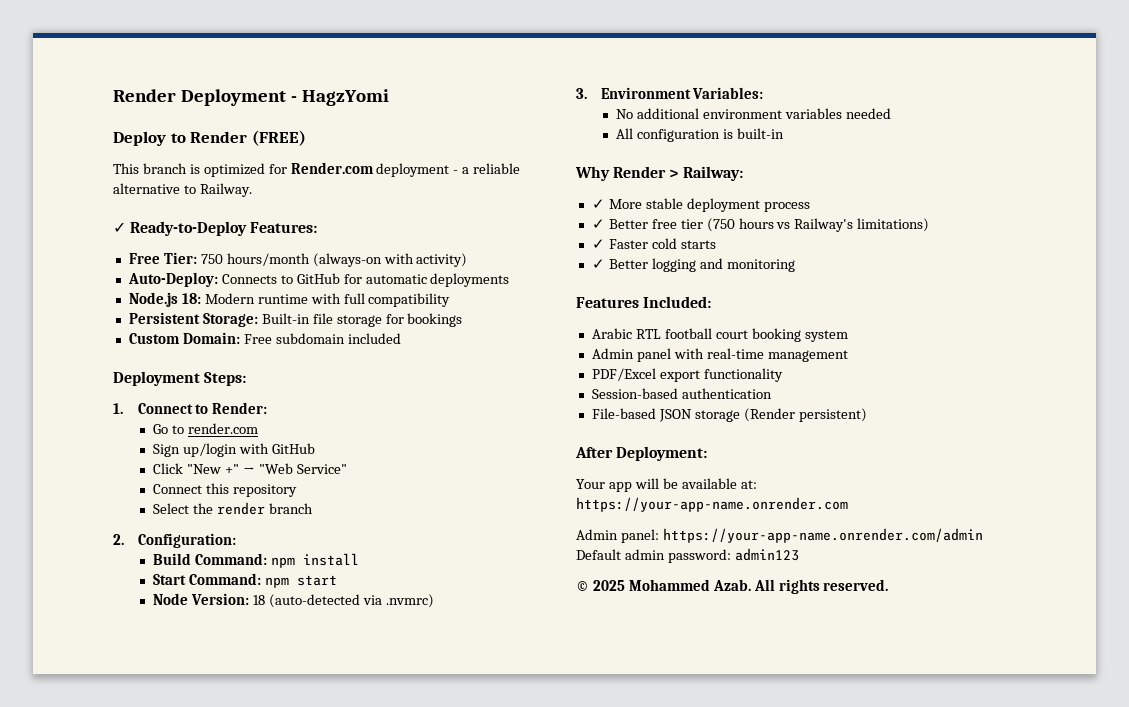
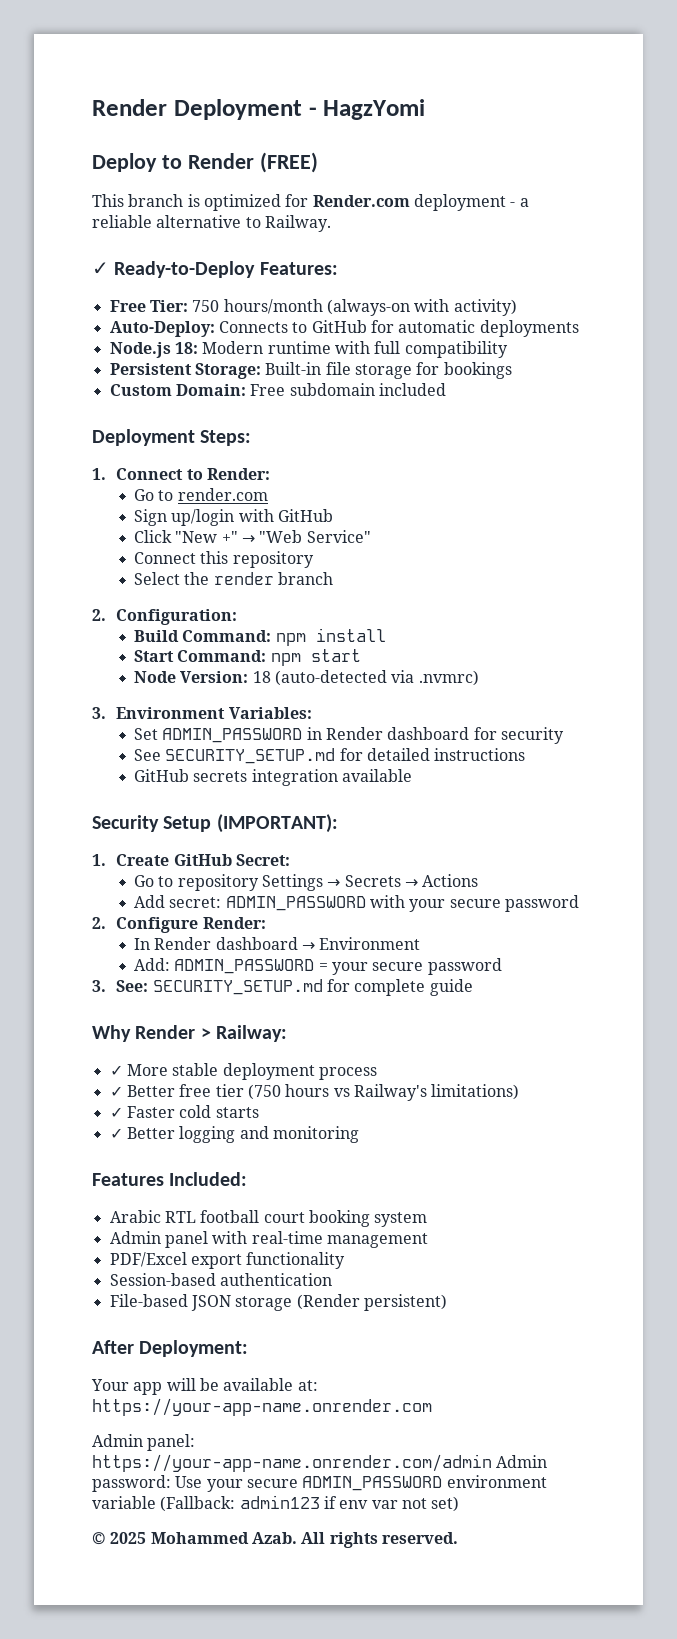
- No additional environment variables needed
- All configuration is built-in
+ Set ADMIN_PASSWORD in Render dashboard for security
+ See SECURITY_SETUP.md for detailed instructions
+ GitHub secrets integration available
+ Security Setup (IMPORTANT):
+ 1. Create GitHub Secret:
+ Go to repository Settings → Secrets → Actions
+ Add secret: ADMIN_PASSWORD with your secure password
+ 2. Configure Render:
+ In Render dashboard → Environment
+ Add: ADMIN_PASSWORD = your secure password
+ 3. See: SECURITY_SETUP.md for complete guide
- Admin panel: https://your-app-name.onrender.com/admin Default admin password: admin123
+ Admin panel: https://your-app-name.onrender.com/admin Admin password: Use your secure ADMIN_PASSWORD environment variable (Fallback: admin123 if env var not set)

